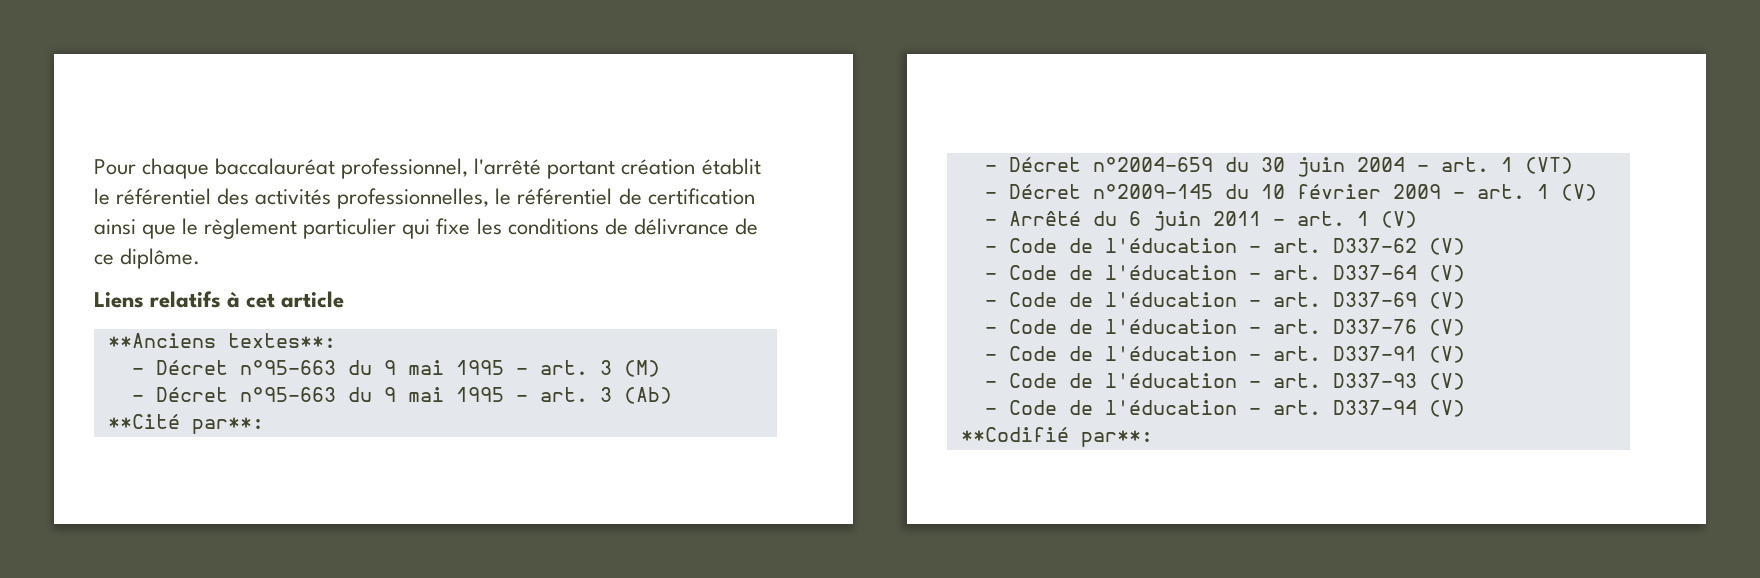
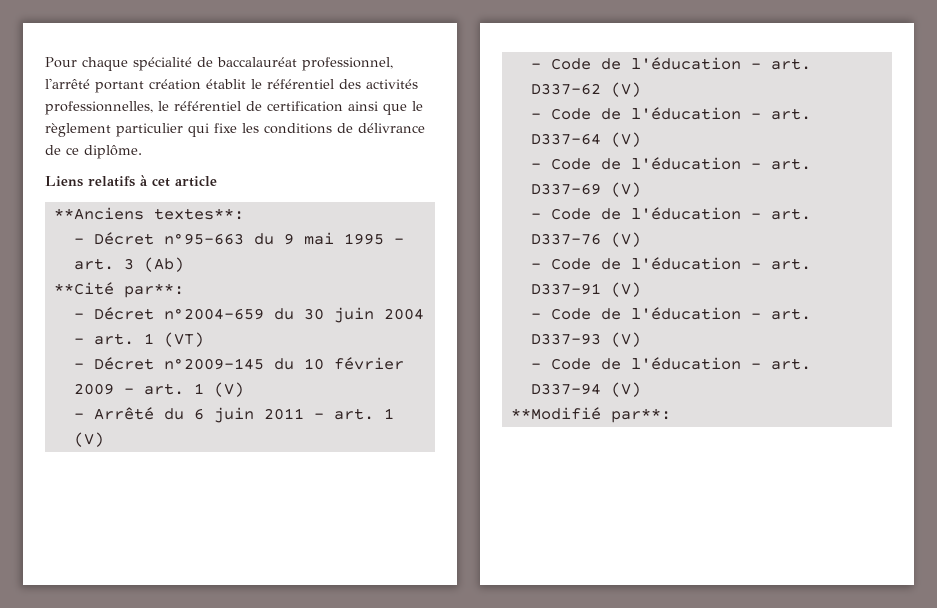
- Pour chaque baccalauréat professionnel, l'arrêté portant création établit le référentiel des activités professionnelles, le référentiel de certification ainsi que le règlement particulier qui fixe les conditions de délivrance de ce diplôme.
+ Pour chaque spécialité de baccalauréat professionnel, l'arrêté portant création établit le référentiel des activités professionnelles, le référentiel de certification ainsi que le règlement particulier qui fixe les conditions de délivrance de ce diplôme.
- - Décret n°95-663 du 9 mai 1995 - art. 3 (M)
- **Codifié par**:
+ **Modifié par**:

